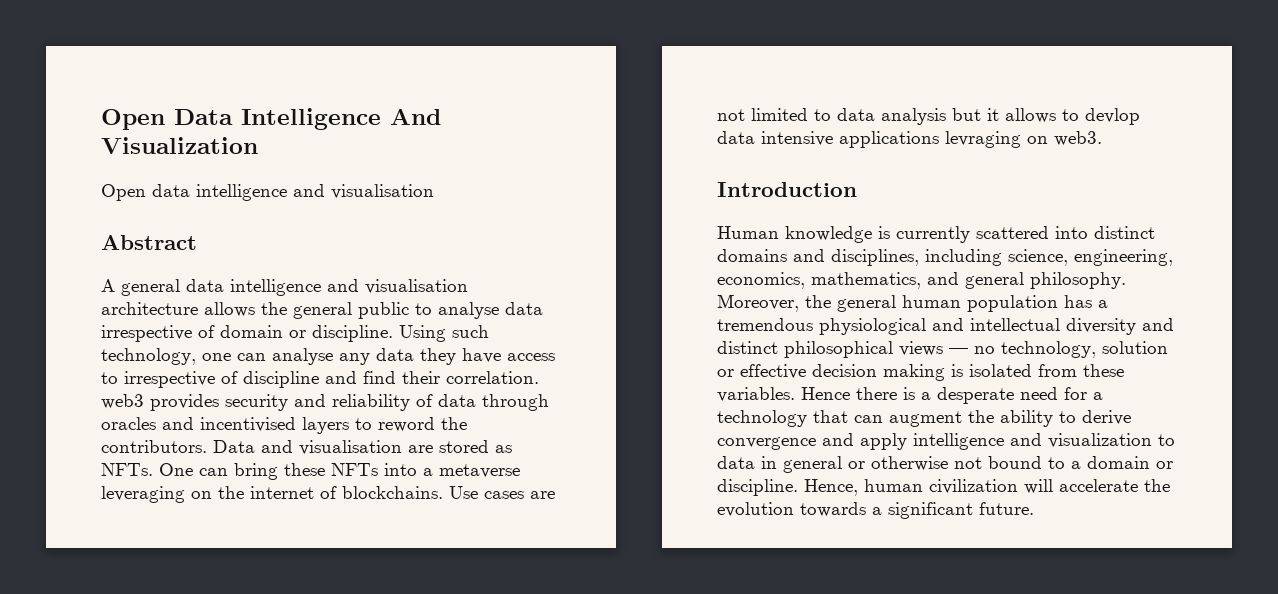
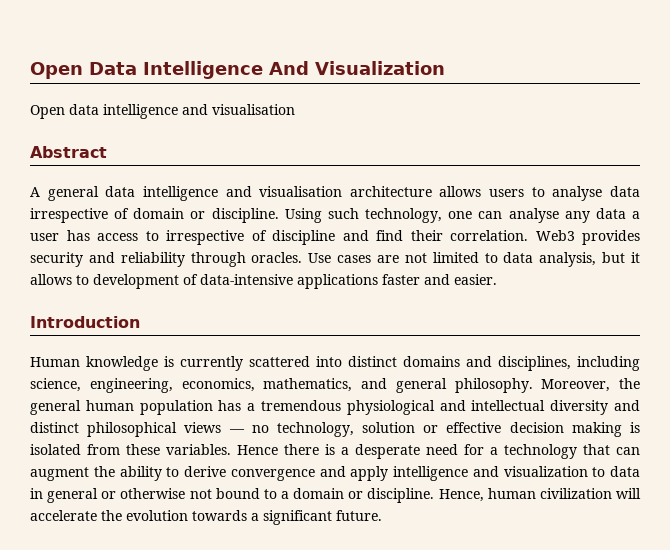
- A general data intelligence and visualisation architecture allows the general public to analyse data irrespective of domain or discipline.
+ A general data intelligence and visualisation architecture allows users to analyse data irrespective of domain or discipline.
- Using such technology, one can analyse any data they have access to irrespective of discipline and find their correlation. web3 provides security and reliability of data through oracles and incentivised layers to reword the contributors. Data and visualisation are stored as NFTs. One can bring these NFTs into a metaverse leveraging on the internet of blockchains.
+ Using such technology, one can analyse any data a user has access to irrespective of discipline and find their correlation. Web3 provides security and reliability through oracles.
- Use cases are not limited to data analysis but it allows to devlop data intensive applications levraging on web3.
+ Use cases are not limited to data analysis, but it allows to development of data-intensive applications faster and easier.

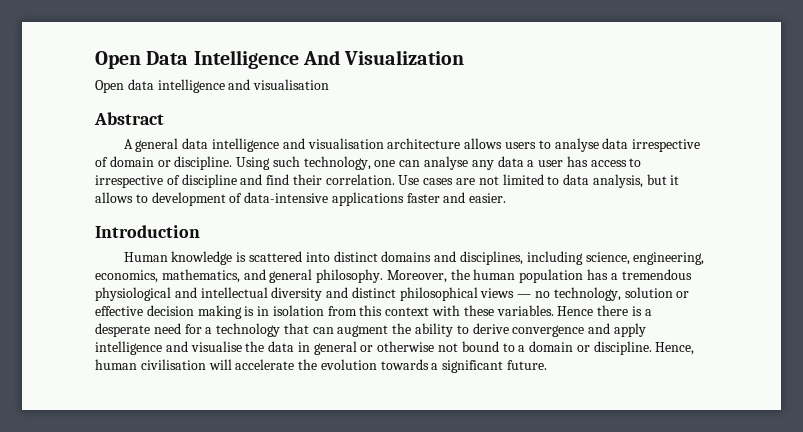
- Web3 provides security and reliability through oracles.
- Human knowledge is currently scattered into distinct domains and disciplines, including science, engineering, economics, mathematics, and general philosophy.
+ Human knowledge is scattered into distinct domains and disciplines, including science, engineering, economics, mathematics, and general philosophy.
- Moreover, the general human population has a tremendous physiological and intellectual diversity and distinct philosophical views — no technology, solution or effective decision making is isolated from these variables.
+ Moreover, the human population has a tremendous physiological and intellectual diversity and distinct philosophical views — no technology, solution or effective decision making is in isolation from this context with these variables.
- Hence there is a desperate need for a technology that can augment the ability to derive convergence and apply intelligence and visualization to data in general or otherwise not bound to a domain or discipline.
+ Hence there is a desperate need for a technology that can augment the ability to derive convergence and apply intelligence and visualise the data in general or otherwise not bound to a domain or discipline.
- Hence, human civilization will accelerate the evolution towards a significant future.
+ Hence, human civilisation will accelerate the evolution towards a significant future.

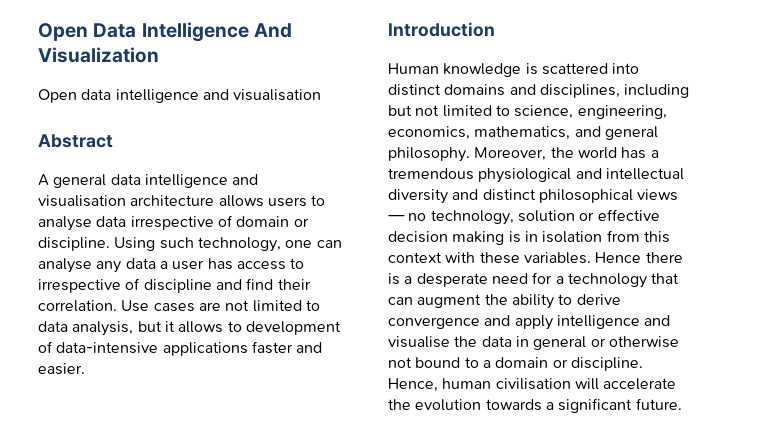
- Human knowledge is scattered into distinct domains and disciplines, including science, engineering, economics, mathematics, and general philosophy.
+ Human knowledge is scattered into distinct domains and disciplines, including but not limited to science, engineering, economics, mathematics, and general philosophy.
- Moreover, the human population has a tremendous physiological and intellectual diversity and distinct philosophical views — no technology, solution or effective decision making is in isolation from this context with these variables.
+ Moreover, the world has a tremendous physiological and intellectual diversity and distinct philosophical views — no technology, solution or effective decision making is in isolation from this context with these variables.

